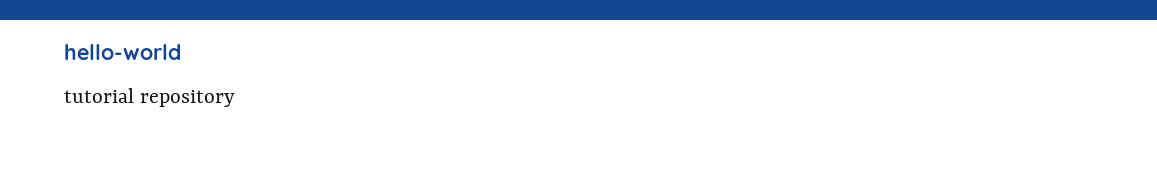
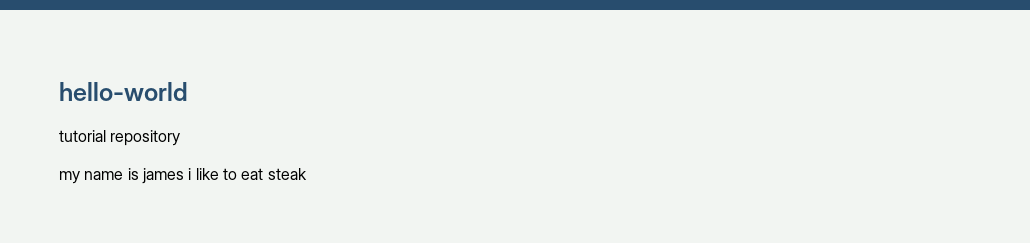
+ my name is james i like to eat steak

